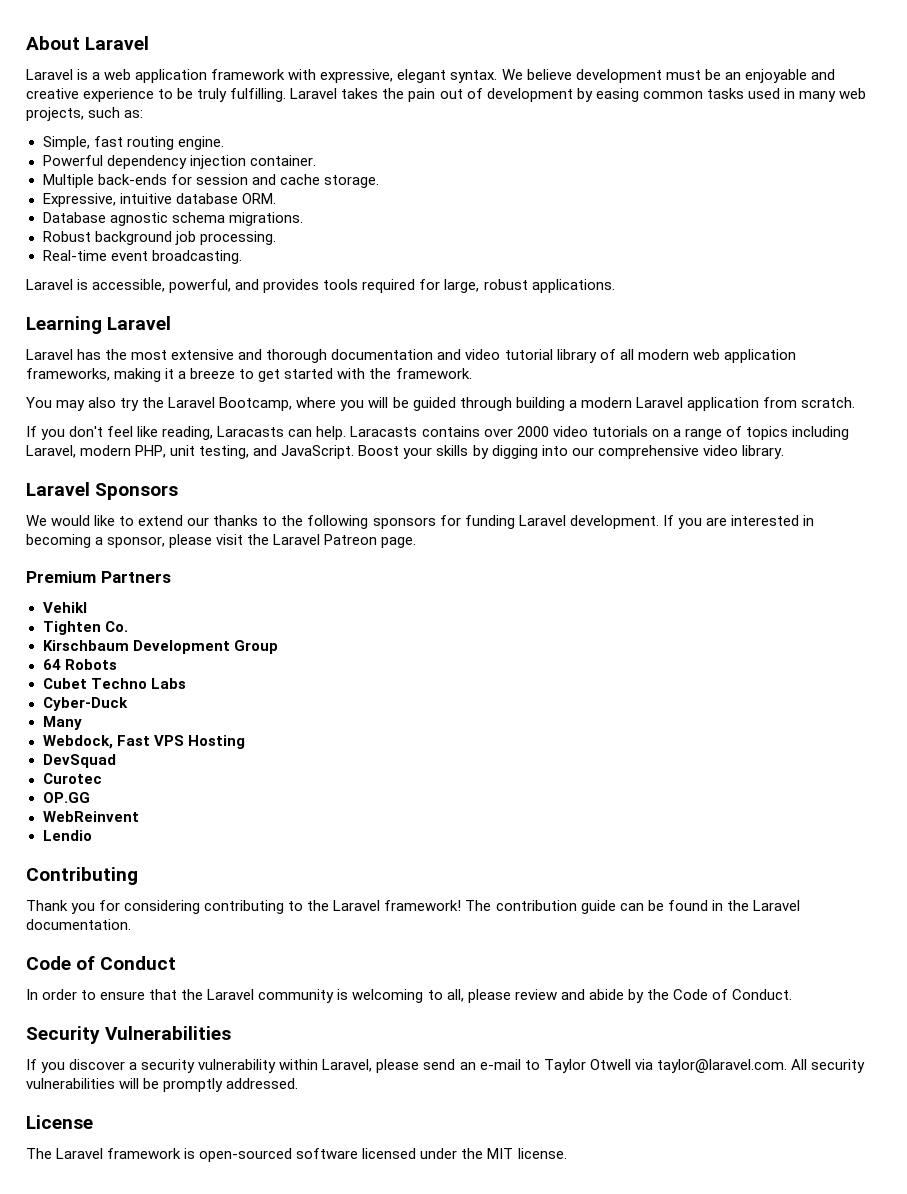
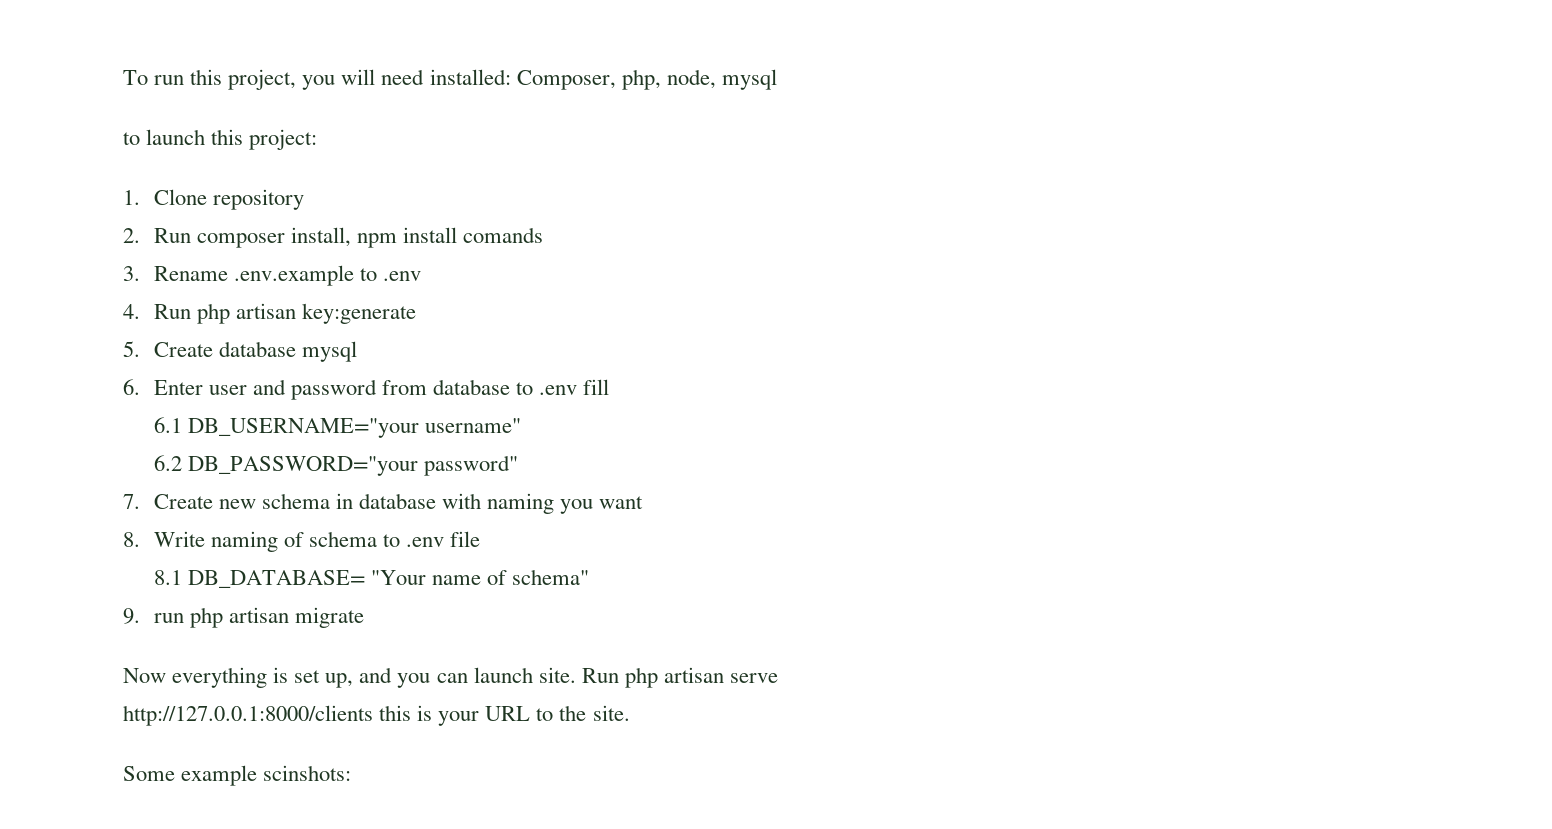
- About Laravel
- Laravel is a web application framework with expressive, elegant syntax. We believe development must be an enjoyable and creative experience to be truly fulfilling. Laravel takes the pain out of development by easing common tasks used in many web projects, such as:
- Simple, fast routing engine.
- Powerful dependency injection container.
- Multiple back-ends for session and cache storage.
- Expressive, intuitive database ORM.
- Database agnostic schema migrations.
- Robust background job processing.
- Real-time event broadcasting.
- Laravel is accessible, powerful, and provides tools required for large, robust applications.
- Learning Laravel
- Laravel has the most extensive and thorough documentation and video tutorial library of all modern web application frameworks, making it a breeze to get started with the framework.
- You may also try the Laravel Bootcamp, where you will be guided through building a modern Laravel application from scratch.
- If you don't feel like reading, Laracasts can help. Laracasts contains over 2000 video tutorials on a range of topics including Laravel, modern PHP, unit testing, and JavaScript. Boost your skills by digging into our comprehensive video library.
- Laravel Sponsors
- We would like to extend our thanks to the following sponsors for funding Laravel development. If you are interested in becoming a sponsor, please visit the Laravel Patreon page.
- Premium Partners
- Vehikl
- Tighten Co.
- Kirschbaum Development Group
- 64 Robots
- Cubet Techno Labs
- Cyber-Duck
- Many
- Webdock, Fast VPS Hosting
- DevSquad
- Curotec
- OP.GG
- WebReinvent
- Lendio
- Contributing
- Thank you for considering contributing to the Laravel framework! The contribution guide can be found in the Laravel documentation.
- Code of Conduct
- In order to ensure that the Laravel community is welcoming to all, please review and abide by the Code of Conduct.
- Security Vulnerabilities
- If you discover a security vulnerability within Laravel, please send an e-mail to Taylor Otwell via taylor@laravel.com. All security vulnerabilities will be promptly addressed.
- License
- The Laravel framework is open-sourced software licensed under the MIT license.
+ To run this project, you will need installed: Composer, php, node, mysql
+ to launch this project:
+ 1. Clone repository
+ 2. Run composer install, npm install comands
+ 3. Rename .env.example to .env
+ 4. Run php artisan key:generate
+ 5. Create database mysql
+ 6. Enter user and password from database to .env fill
+ 6.1 DB_USERNAME="your username"
+ 6.2 DB_PASSWORD="your password"
+ 7. Create new schema in database with naming you want
+ 8. Write naming of schema to .env file
+ 8.1 DB_DATABASE= "Your name of schema"
+ 9. run php artisan migrate
+ Now everything is set up, and you can launch site. Run php artisan serve
+ http://127.0.0.1:8000/clients this is your URL to the site.
+ Some example scinshots:

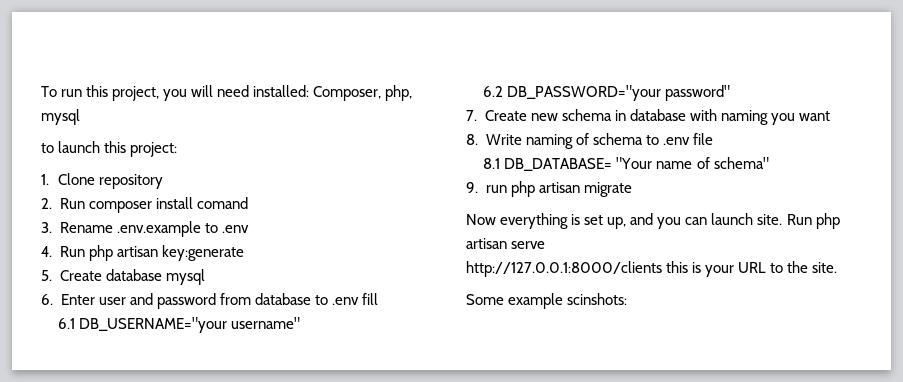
- To run this project, you will need installed: Composer, php, node, mysql
+ To run this project, you will need installed: Composer, php, mysql
- 2. Run composer install, npm install comands
+ 2. Run composer install comand

